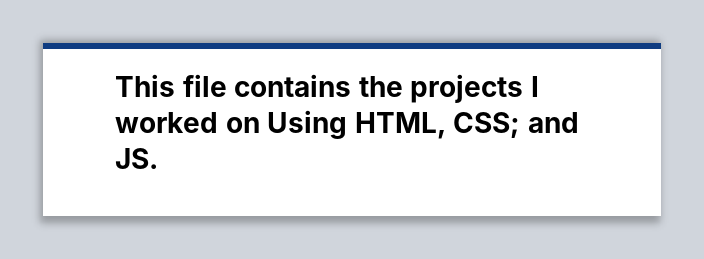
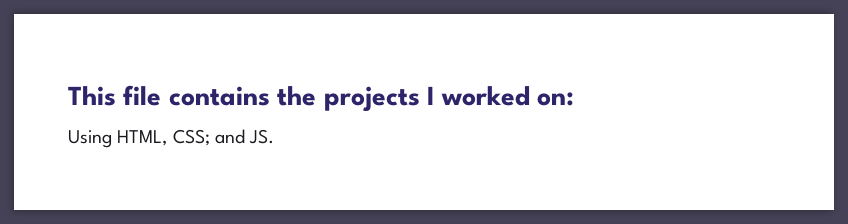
- This file contains the projects I worked on Using HTML, CSS; and JS.
+ This file contains the projects I worked on:
+ Using HTML, CSS; and JS.

